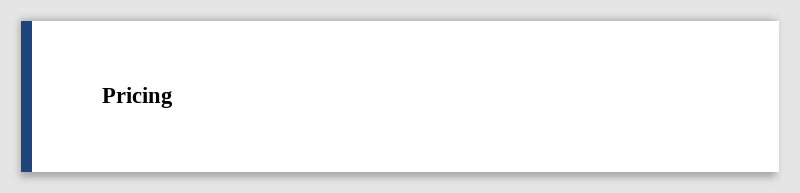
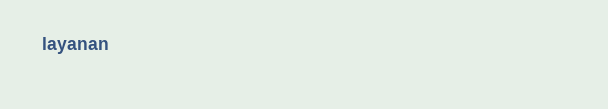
- Pricing
+ layanan

